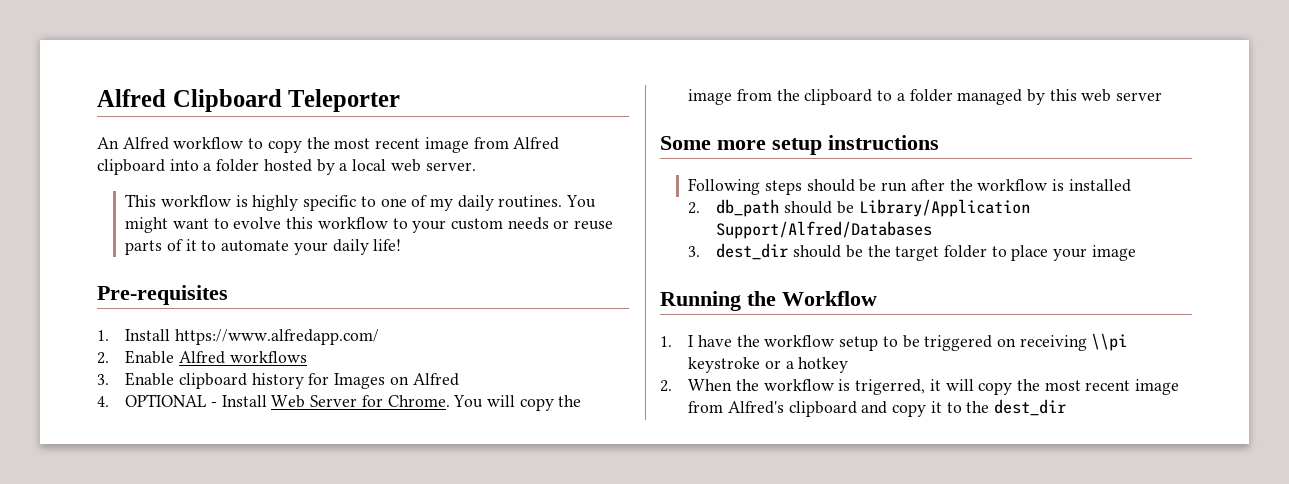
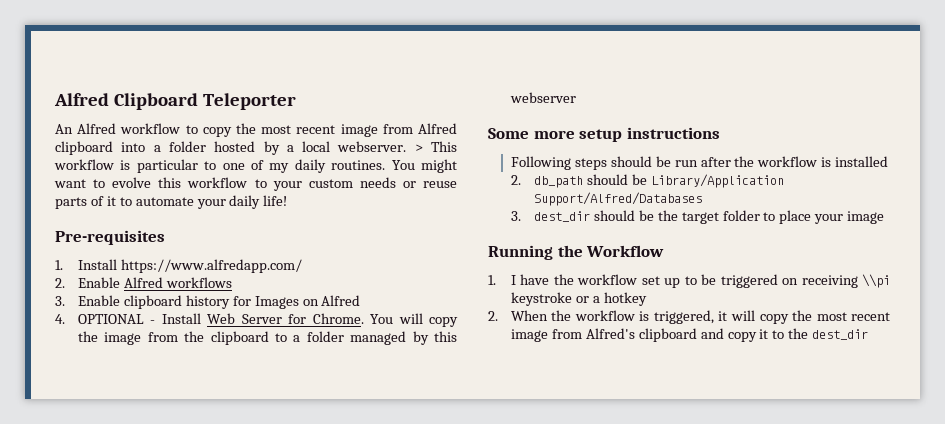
- An Alfred workflow to copy the most recent image from Alfred clipboard into a folder hosted by a local web server.
- This workflow is highly specific to one of my daily routines.
+ An Alfred workflow to copy the most recent image from Alfred clipboard into a folder hosted by a local webserver. > This workflow is particular to one of my daily routines.
- You will copy the image from the clipboard to a folder managed by this web server
+ You will copy the image from the clipboard to a folder managed by this webserver
- 1. I have the workflow setup to be triggered on receiving \\pi keystroke or a hotkey
+ 1. I have the workflow set up to be triggered on receiving \\pi keystroke or a hotkey
- 2. When the workflow is trigerred, it will copy the most recent image from Alfred's clipboard and copy it to the dest_dir
+ 2. When the workflow is triggered, it will copy the most recent image from Alfred's clipboard and copy it to the dest_dir

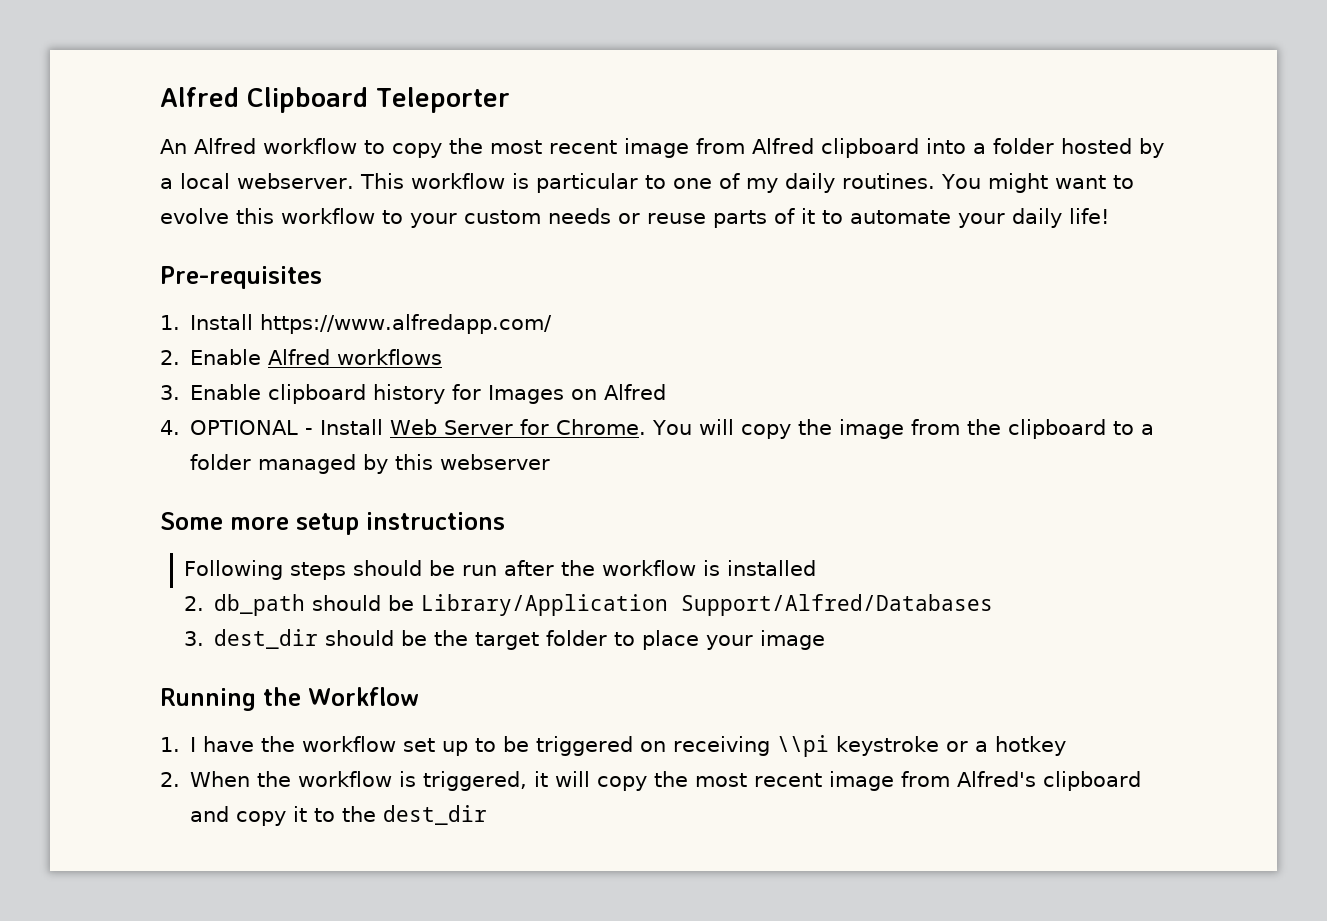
- > This workflow is particular to one of my daily routines.
+ This workflow is particular to one of my daily routines.

